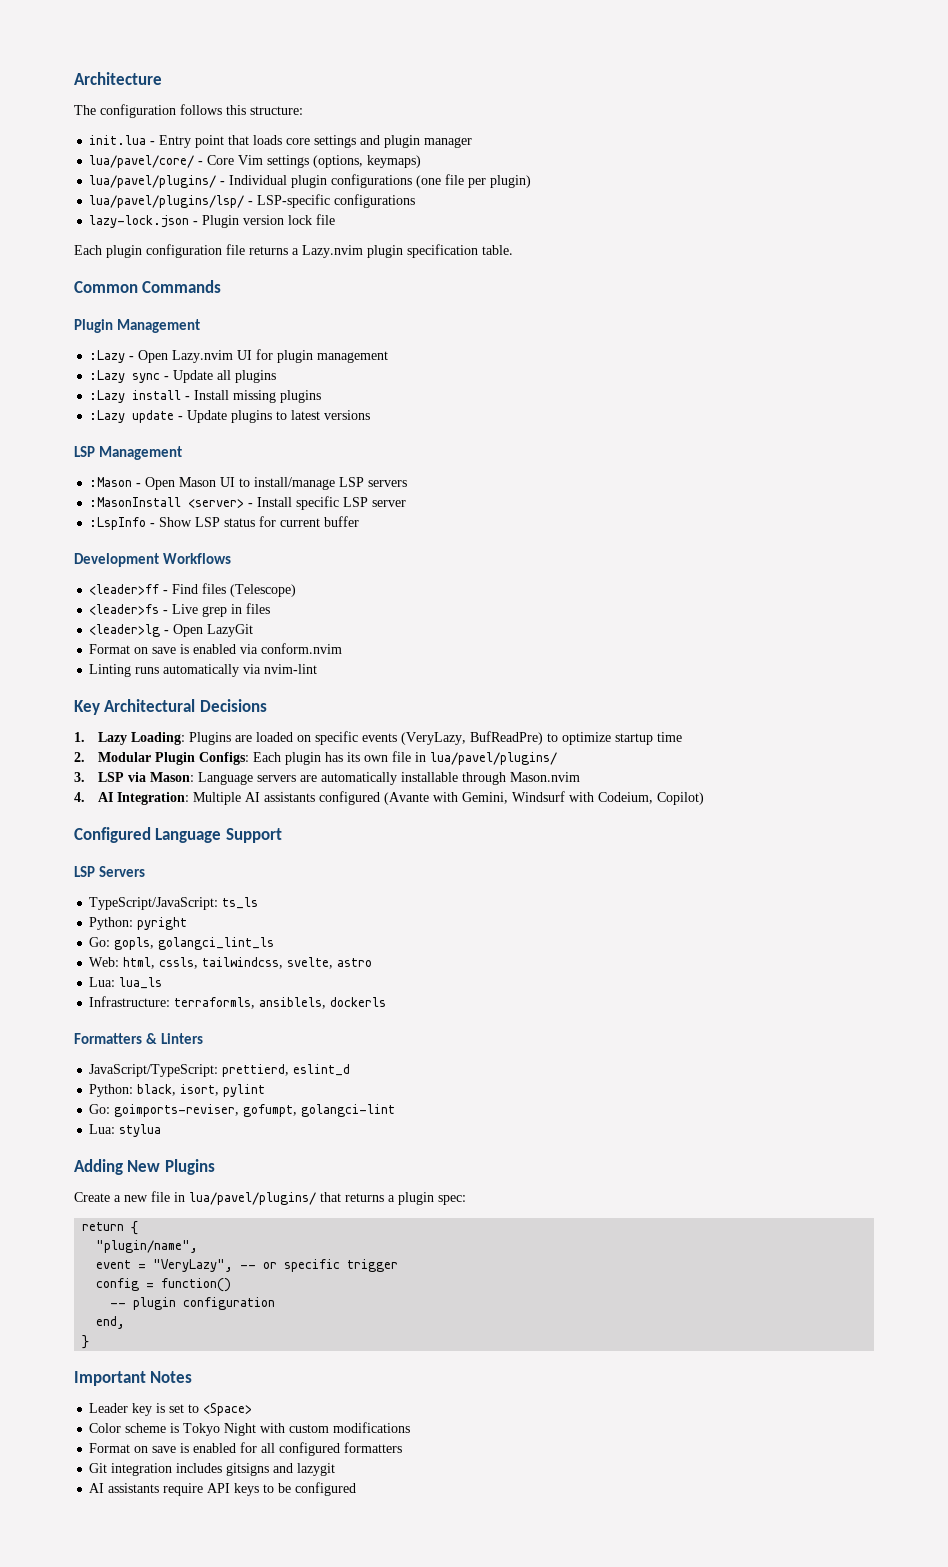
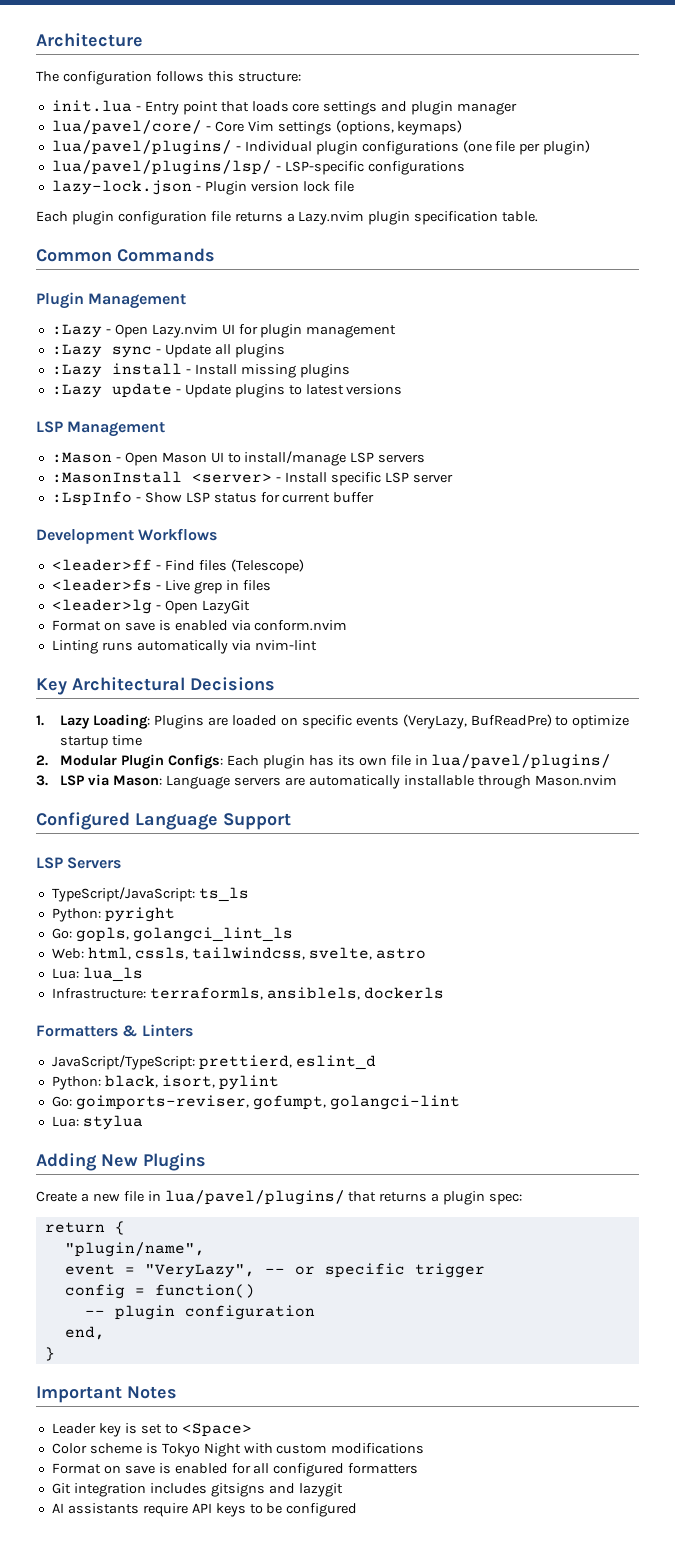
- 4. AI Integration: Multiple AI assistants configured (Avante with Gemini, Windsurf with Codeium, Copilot)

